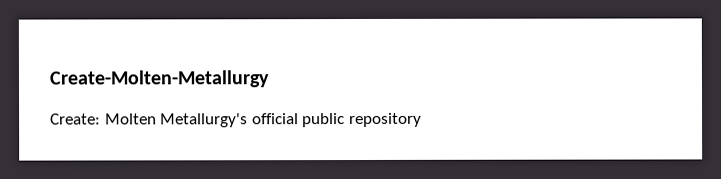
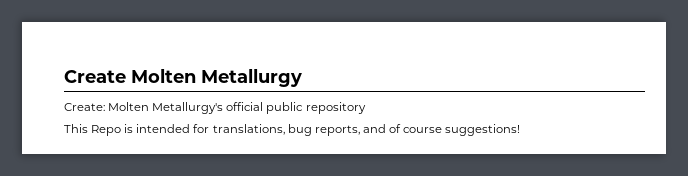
- Create-Molten-Metallurgy
+ Create Molten Metallurgy
+ This Repo is intended for translations, bug reports, and of course suggestions!

